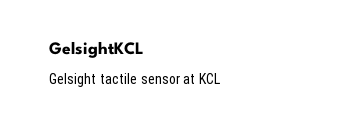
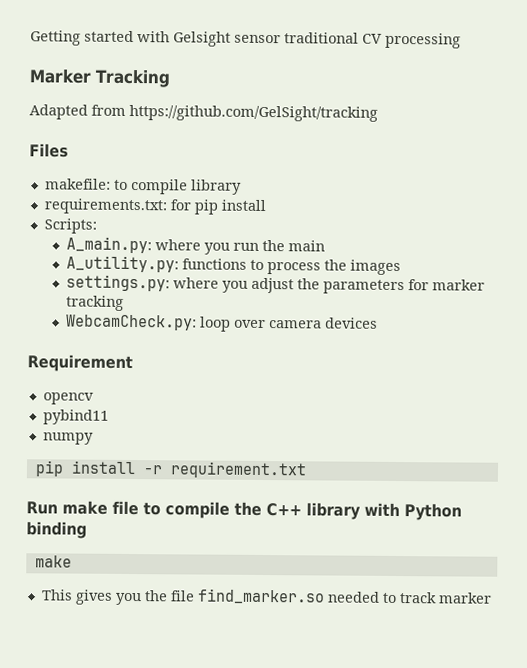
- GelsightKCL
- Gelsight tactile sensor at KCL
+ Getting started with Gelsight sensor traditional CV processing
+ Marker Tracking
+ Adapted from https://github.com/GelSight/tracking
+ Files
+ makefile: to compile library
+ requirements.txt: for pip install
+ Scripts:
+ A_main.py: where you run the main
+ A_utility.py: functions to process the images
+ settings.py: where you adjust the parameters for marker tracking
+ WebcamCheck.py: loop over camera devices
+ Requirement
+ opencv
+ pybind11
+ numpy
+ pip install -r requirement.txt
+ Run make file to compile the C++ library with Python binding
+ make
+ This gives you the file find_marker.so needed to track marker

